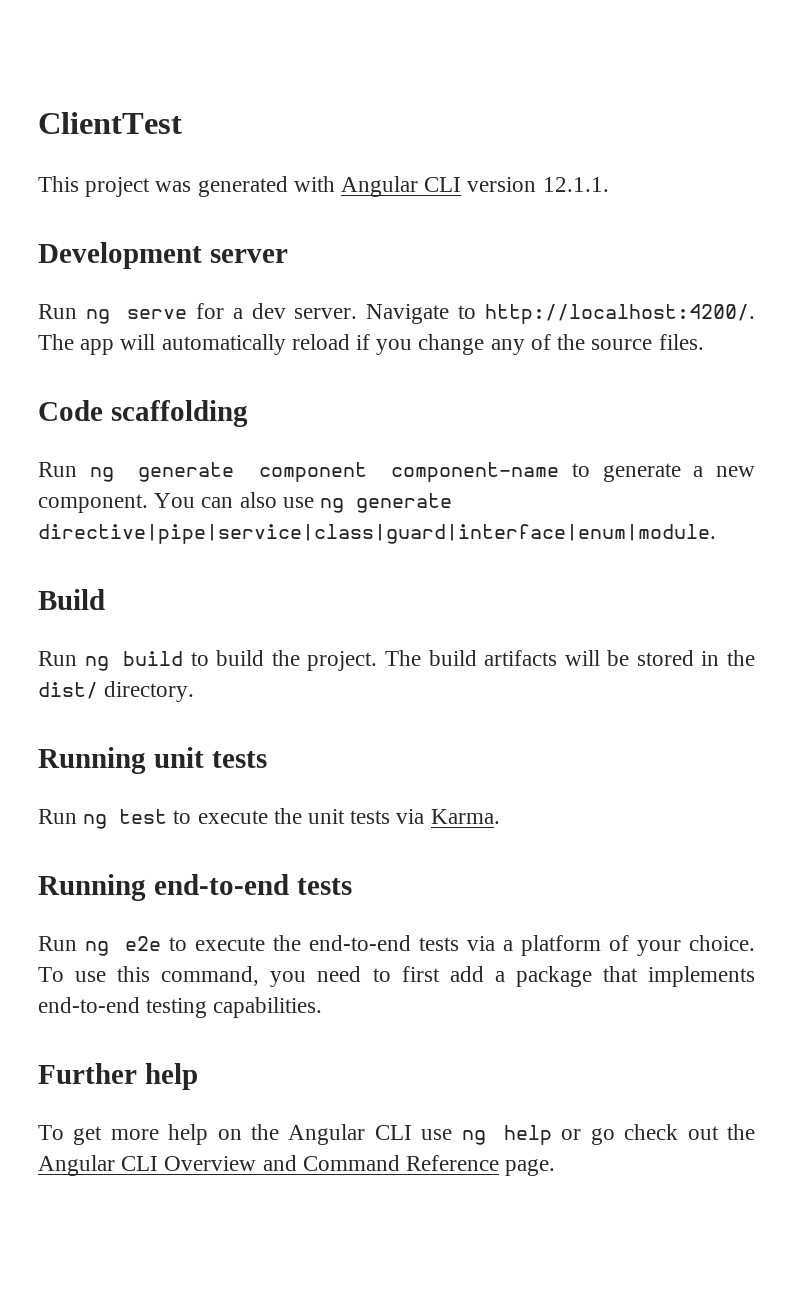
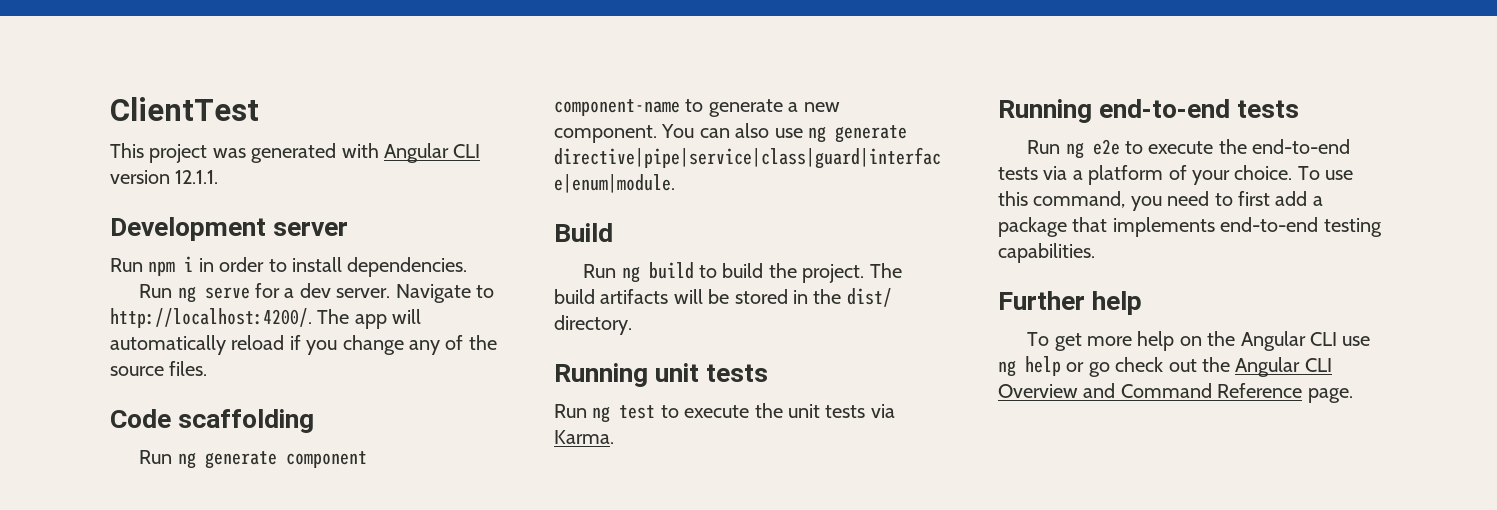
+ Run npm i in order to install dependencies.

